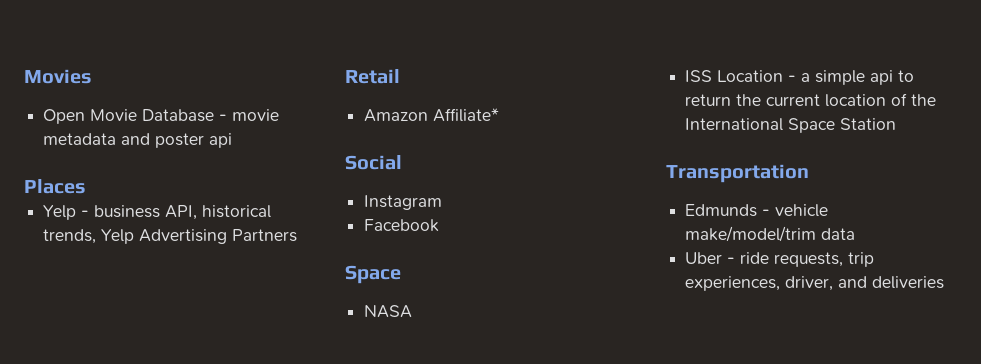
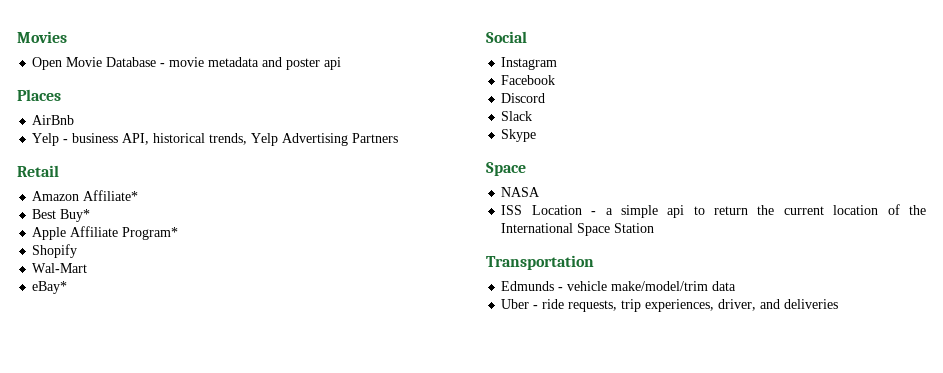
+ AirBnb
+ Best Buy*
+ Apple Affiliate Program*
+ Shopify
+ Wal-Mart
+ eBay*
+ Discord
+ Slack
+ Skype

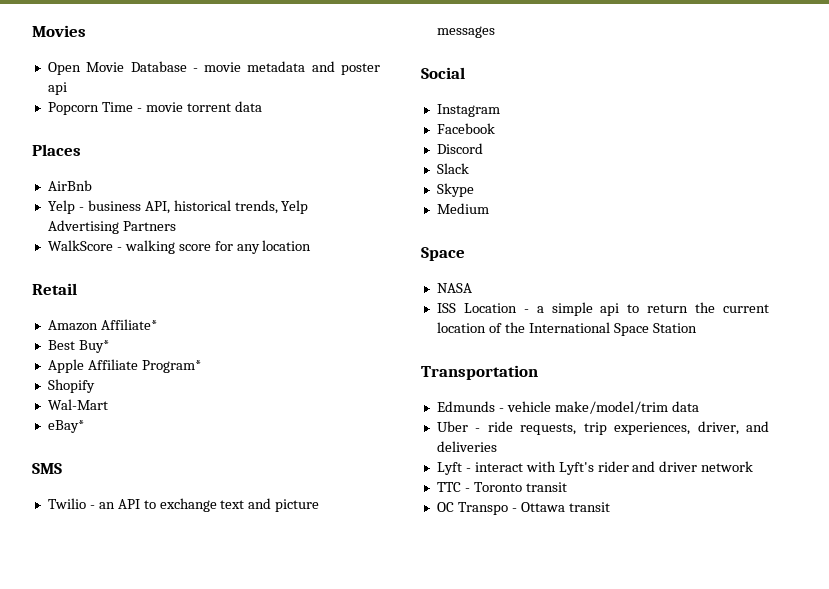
+ Popcorn Time - movie torrent data
+ WalkScore - walking score for any location
+ SMS
+ Twilio - an API to exchange text and picture messages
+ Medium
+ Lyft - interact with Lyft's rider and driver network
+ TTC - Toronto transit
+ OC Transpo - Ottawa transit

